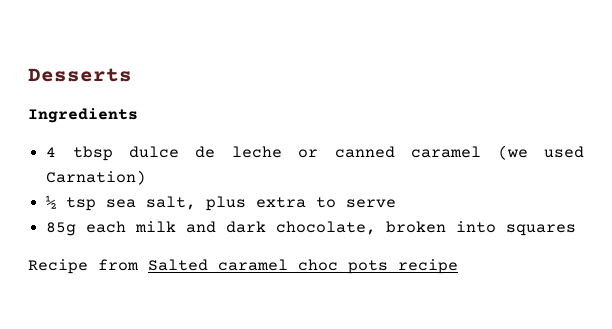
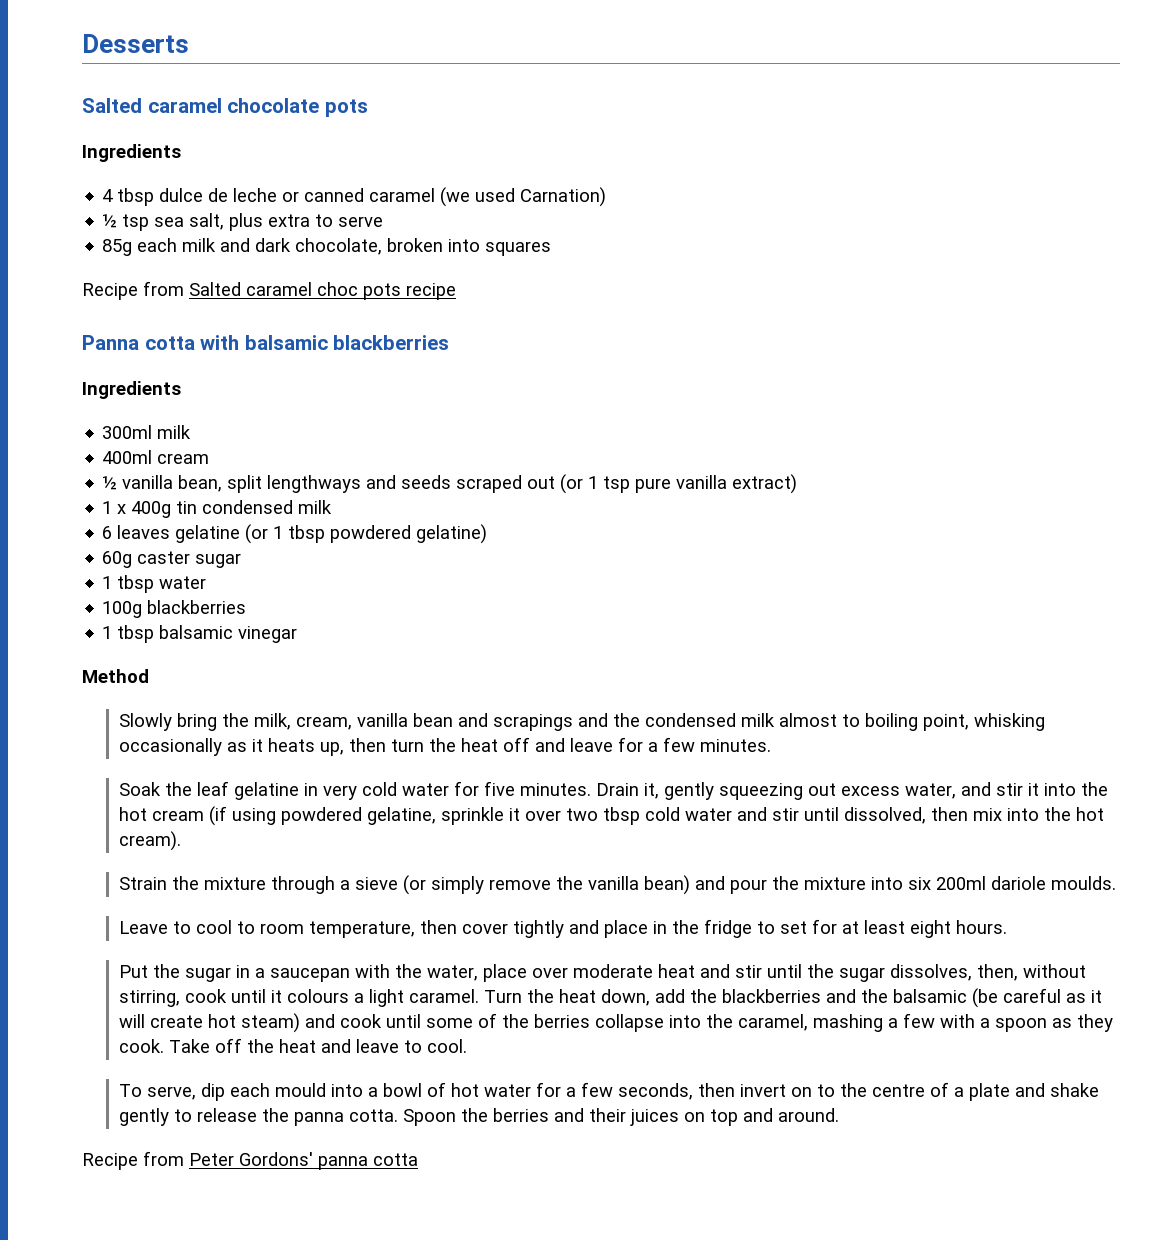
+ Salted caramel chocolate pots
+ Panna cotta with balsamic blackberries
+ Ingredients
+ 300ml milk
+ 400ml cream
+ ½ vanilla bean, split lengthways and seeds scraped out (or 1 tsp pure vanilla extract)
+ 1 x 400g tin condensed milk
+ 6 leaves gelatine (or 1 tbsp powdered gelatine)
+ 60g caster sugar
+ 1 tbsp water
+ 100g blackberries
+ 1 tbsp balsamic vinegar
+ Method
+ Slowly bring the milk, cream, vanilla bean and scrapings and the condensed milk almost to boiling point, whisking occasionally as it heats up, then turn the heat off and leave for a few minutes.
+ Soak the leaf gelatine in very cold water for five minutes. Drain it, gently squeezing out excess water, and stir it into the hot cream (if using powdered gelatine, sprinkle it over two tbsp cold water and stir until dissolved, then mix into the hot cream).
+ Strain the mixture through a sieve (or simply remove the vanilla bean) and pour the mixture into six 200ml dariole moulds.
+ Leave to cool to room temperature, then cover tightly and place in the fridge to set for at least eight hours.
+ Put the sugar in a saucepan with the water, place over moderate heat and stir until the sugar dissolves, then, without stirring, cook until it colours a light caramel. Turn the heat down, add the blackberries and the balsamic (be careful as it will create hot steam) and cook until some of the berries collapse into the caramel, mashing a few with a spoon as they cook. Take off the heat and leave to cool.
+ To serve, dip each mould into a bowl of hot water for a few seconds, then invert on to the centre of a plate and shake gently to release the panna cotta. Spoon the berries and their juices on top and around.
+ Recipe from Peter Gordons' panna cotta

